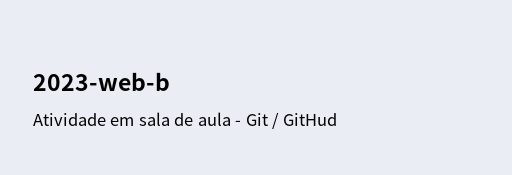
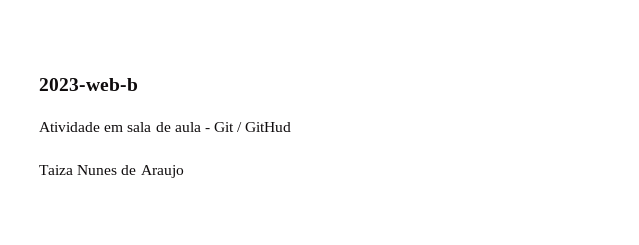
+ Taiza Nunes de Araujo

